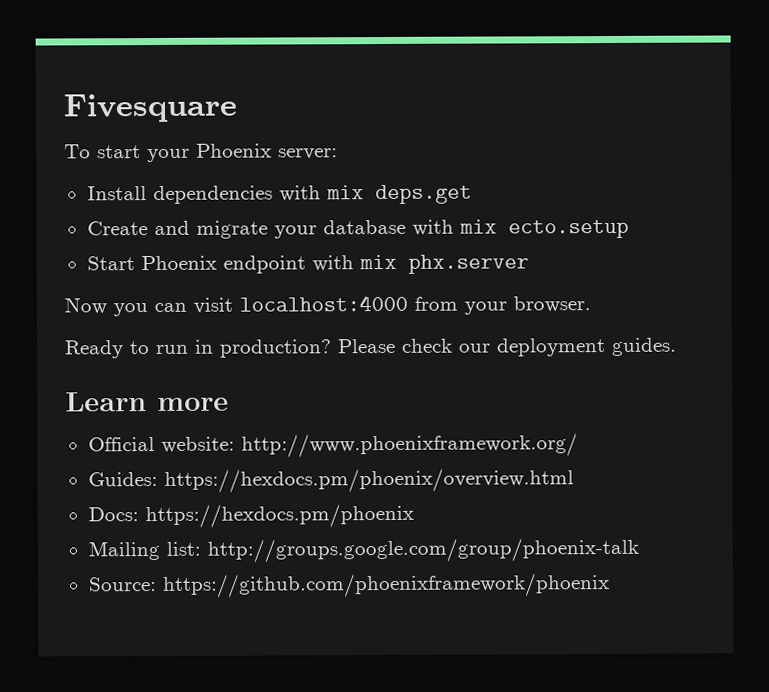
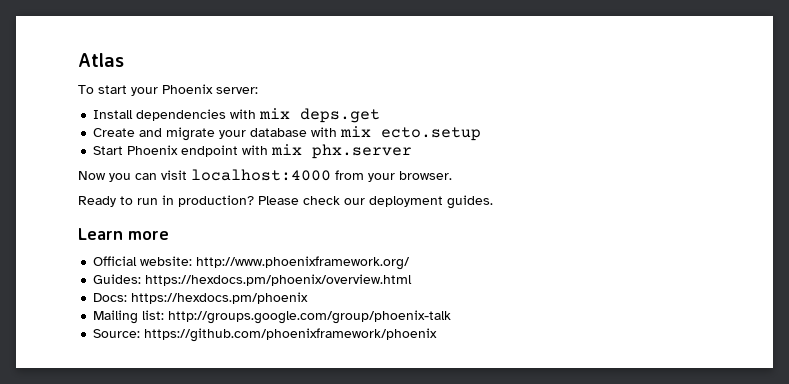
- Fivesquare
+ Atlas

